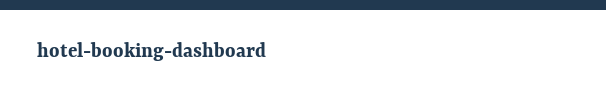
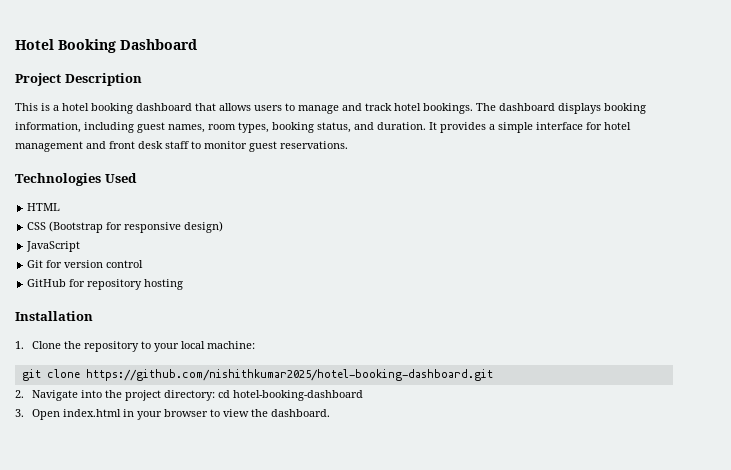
- hotel-booking-dashboard
+ Hotel Booking Dashboard
+ Project Description
+ This is a hotel booking dashboard that allows users to manage and track hotel bookings. The dashboard displays booking information, including guest names, room types, booking status, and duration. It provides a simple interface for hotel management and front desk staff to monitor guest reservations.
+ Technologies Used
+ HTML
+ CSS (Bootstrap for responsive design)
+ JavaScript
+ Git for version control
+ GitHub for repository hosting
+ Installation
+ 1. Clone the repository to your local machine:
+ git clone https://github.com/nishithkumar2025/hotel-booking-dashboard.git
+ 2. Navigate into the project directory: cd hotel-booking-dashboard
+ 3. Open index.html in your browser to view the dashboard.

